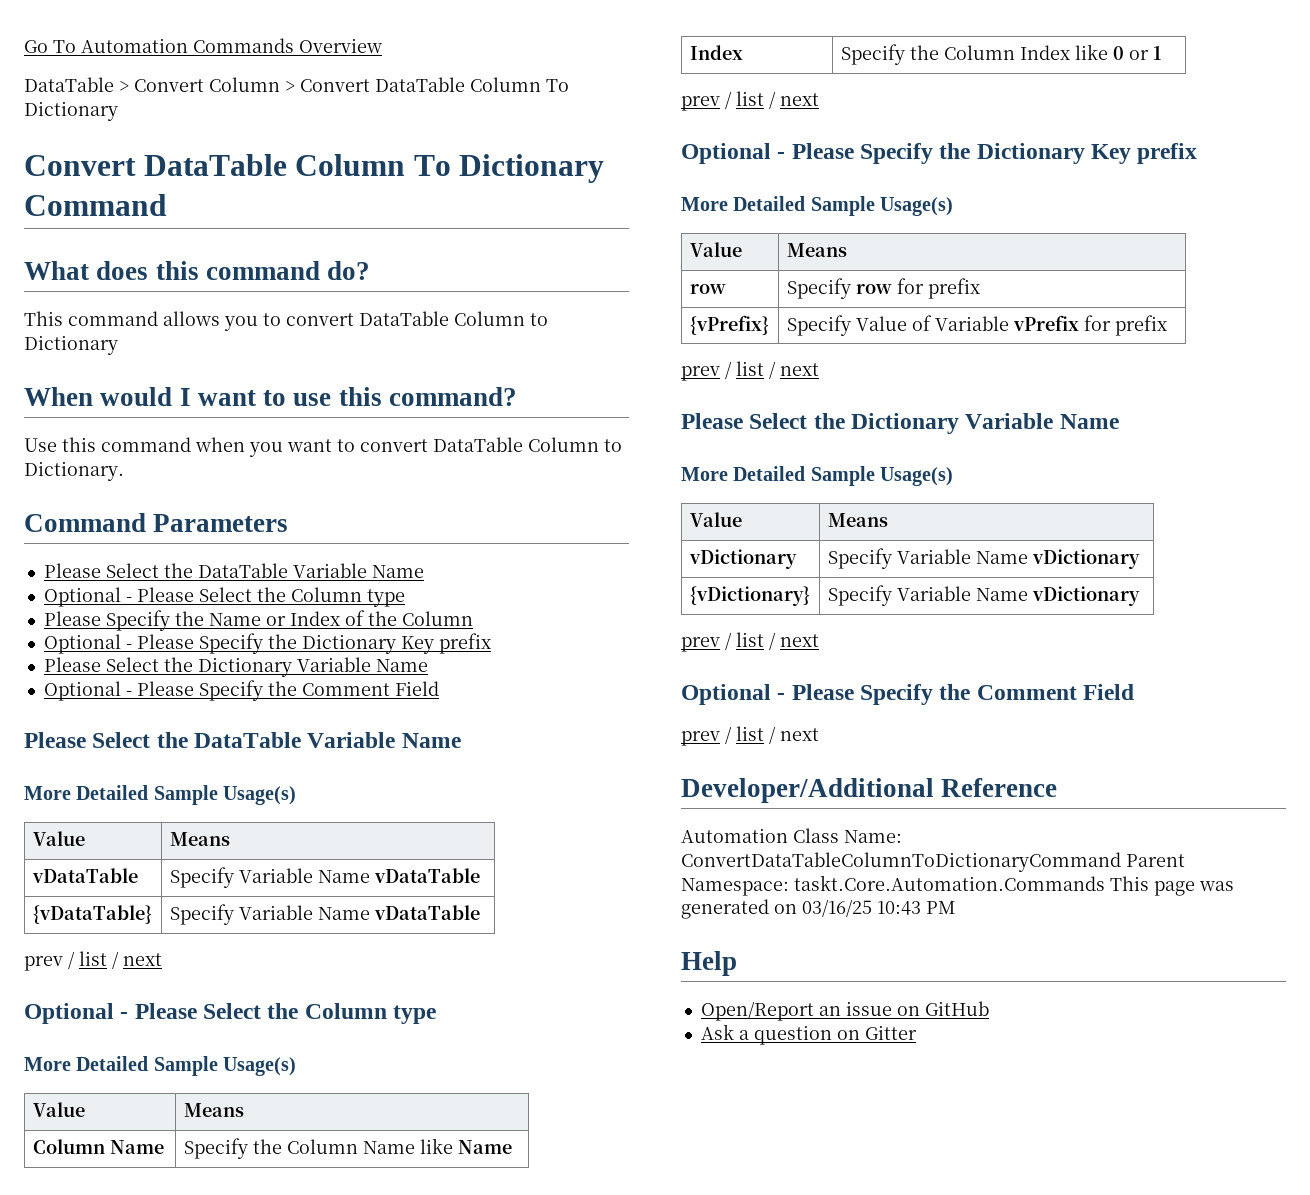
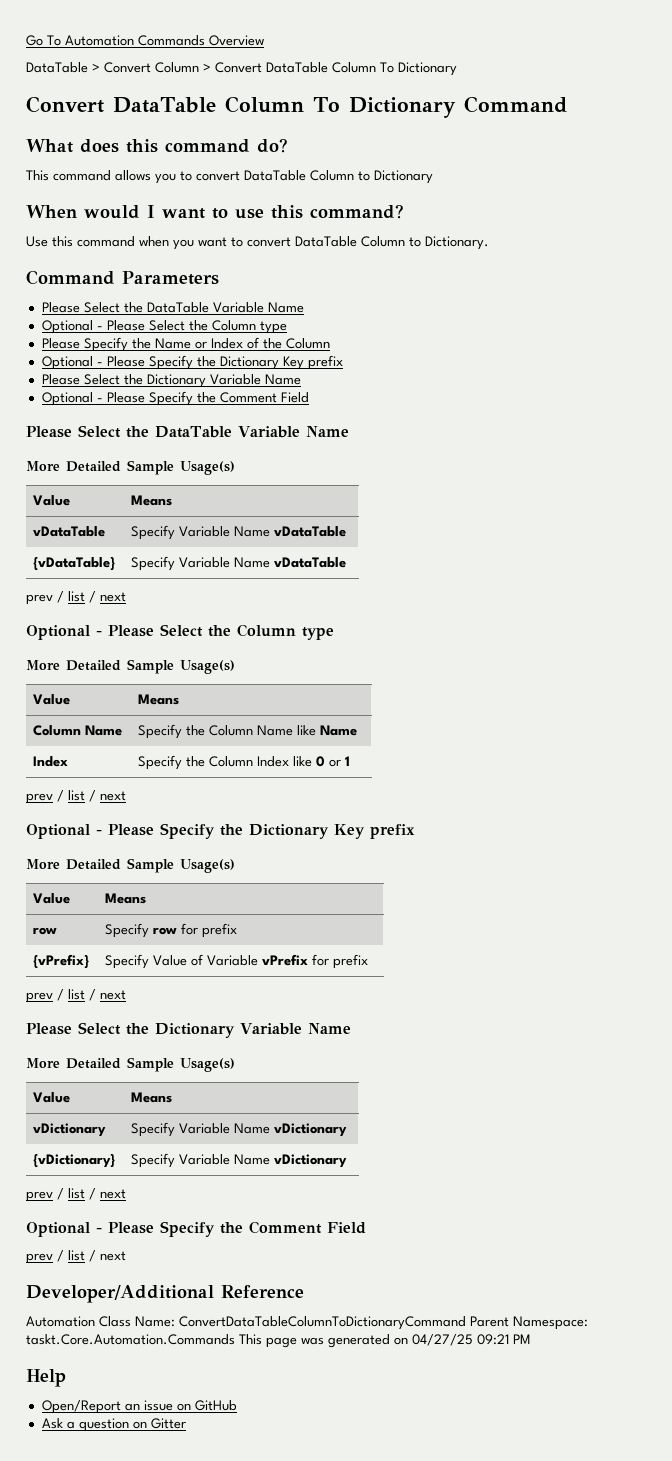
- Automation Class Name: ConvertDataTableColumnToDictionaryCommand Parent Namespace: taskt.Core.Automation.Commands This page was generated on 03/16/25 10:43 PM
+ Automation Class Name: ConvertDataTableColumnToDictionaryCommand Parent Namespace: taskt.Core.Automation.Commands This page was generated on 04/27/25 09:21 PM

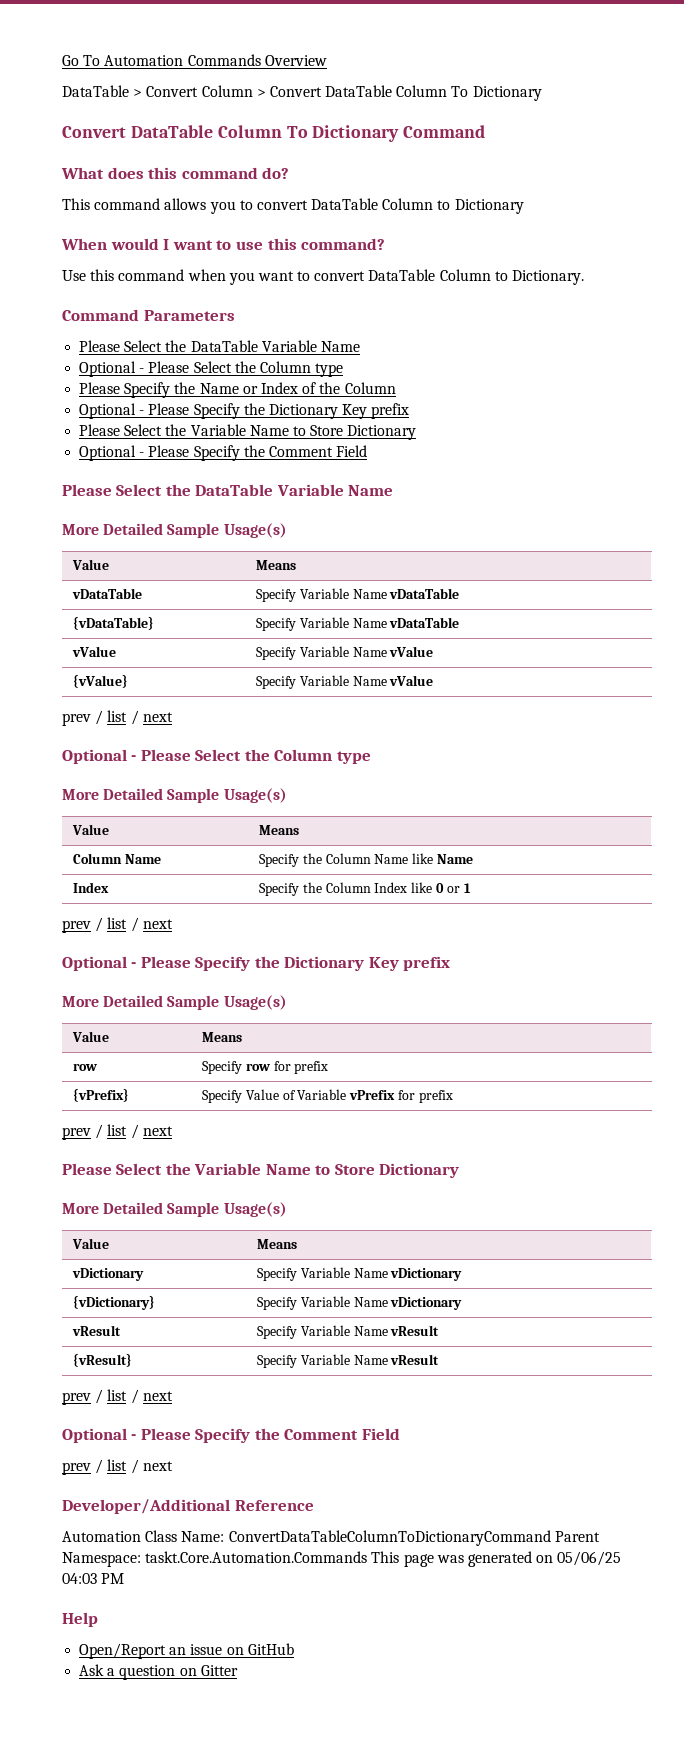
  Please Specify the Name or Index of the Column
  Optional - Please Specify the Dictionary Key prefix
- Please Select the Dictionary Variable Name
+ Please Select the Variable Name to Store Dictionary
+ vValue | Specify Variable Name vValue
+ {vValue} | Specify Variable Name vValue
  {vPrefix} | Specify Value of Variable vPrefix for prefix
  prev / list / next
- Please Select the Dictionary Variable Name
+ Please Select the Variable Name to Store Dictionary
+ vResult | Specify Variable Name vResult
+ {vResult} | Specify Variable Name vResult
- Automation Class Name: ConvertDataTableColumnToDictionaryCommand Parent Namespace: taskt.Core.Automation.Commands This page was generated on 04/27/25 09:21 PM
+ Automation Class Name: ConvertDataTableColumnToDictionaryCommand Parent Namespace: taskt.Core.Automation.Commands This page was generated on 05/06/25 04:03 PM

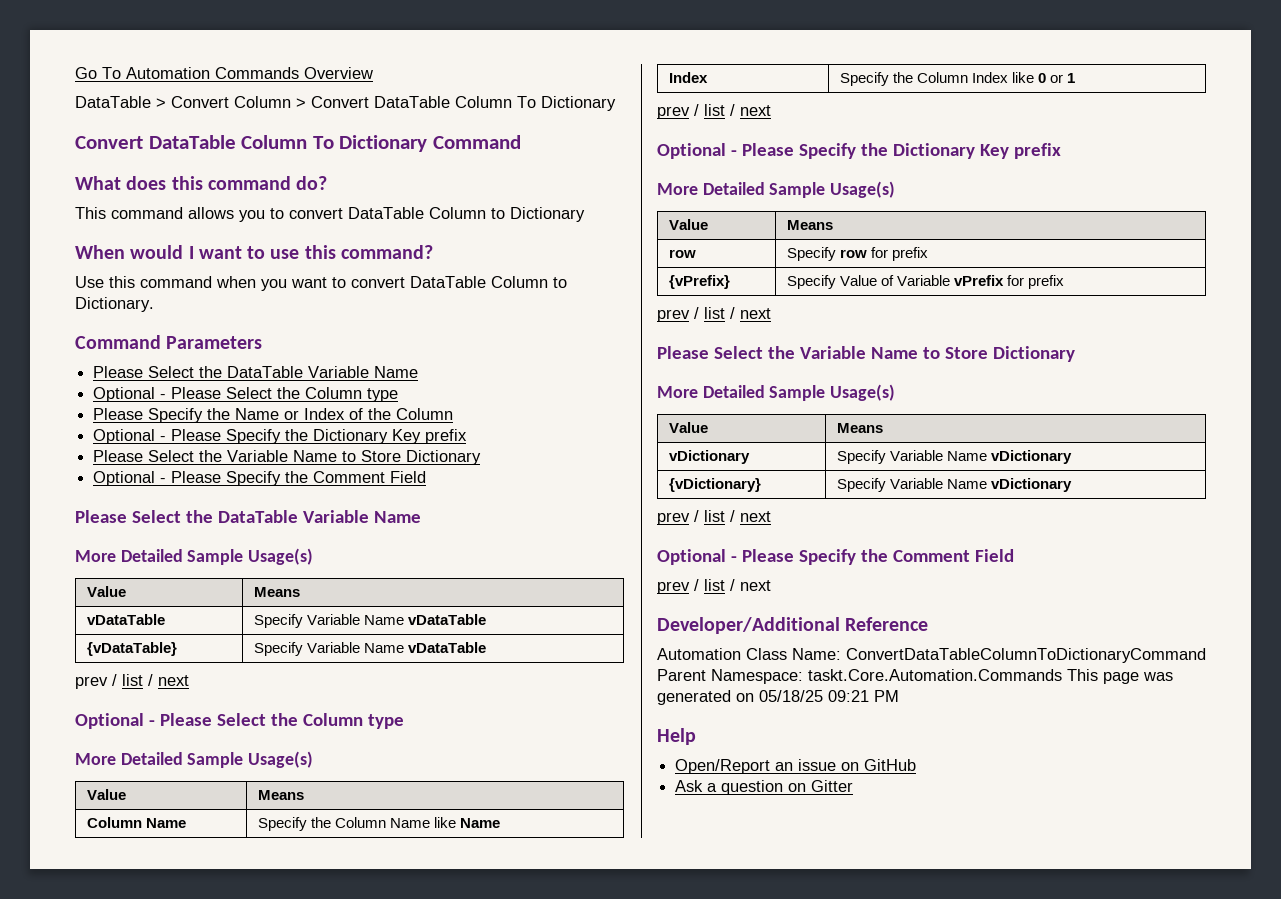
- vValue | Specify Variable Name vValue
- {vValue} | Specify Variable Name vValue
- vResult | Specify Variable Name vResult
- {vResult} | Specify Variable Name vResult
- Automation Class Name: ConvertDataTableColumnToDictionaryCommand Parent Namespace: taskt.Core.Automation.Commands This page was generated on 05/06/25 04:03 PM
+ Automation Class Name: ConvertDataTableColumnToDictionaryCommand Parent Namespace: taskt.Core.Automation.Commands This page was generated on 05/18/25 09:21 PM

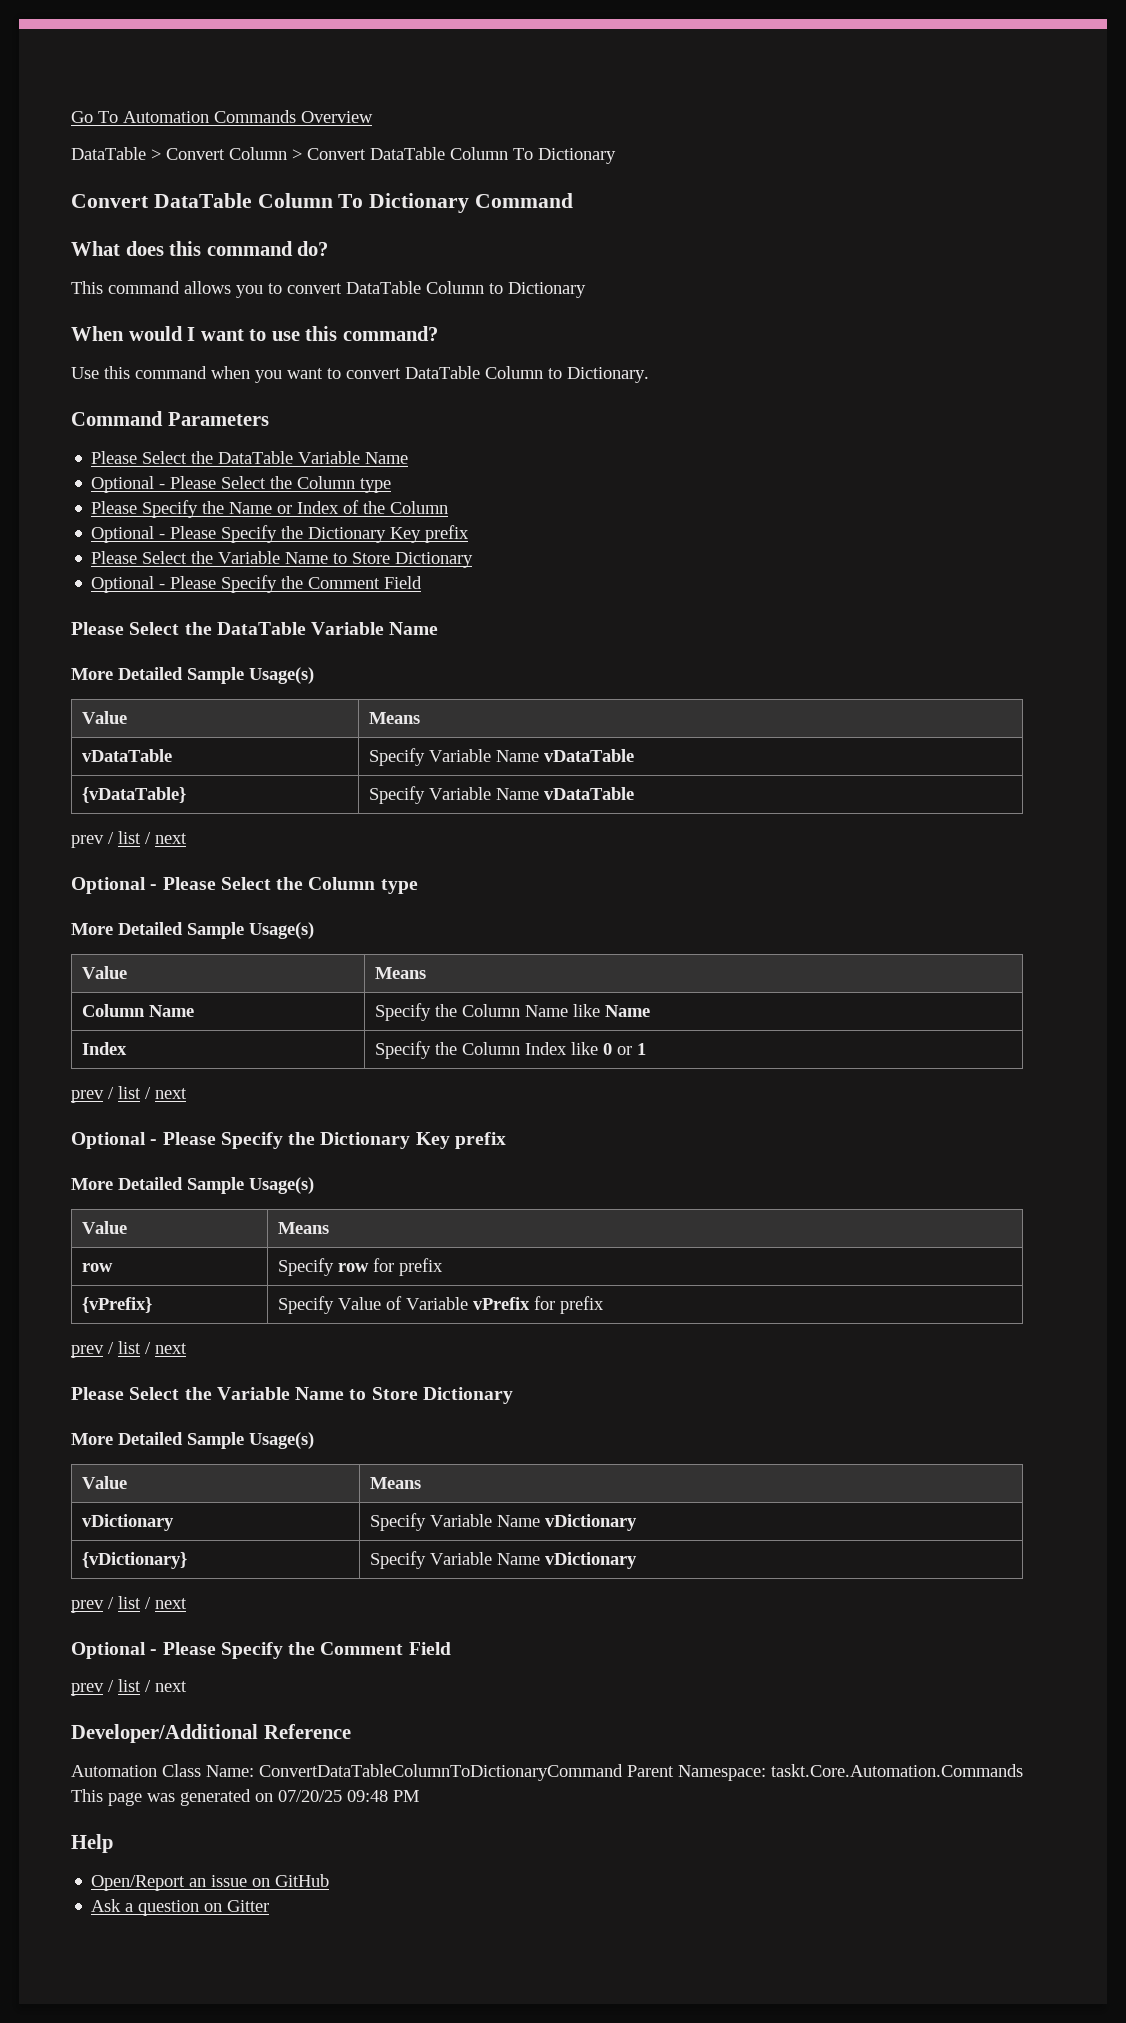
- Automation Class Name: ConvertDataTableColumnToDictionaryCommand Parent Namespace: taskt.Core.Automation.Commands This page was generated on 05/18/25 09:21 PM
+ Automation Class Name: ConvertDataTableColumnToDictionaryCommand Parent Namespace: taskt.Core.Automation.Commands This page was generated on 07/20/25 09:48 PM

